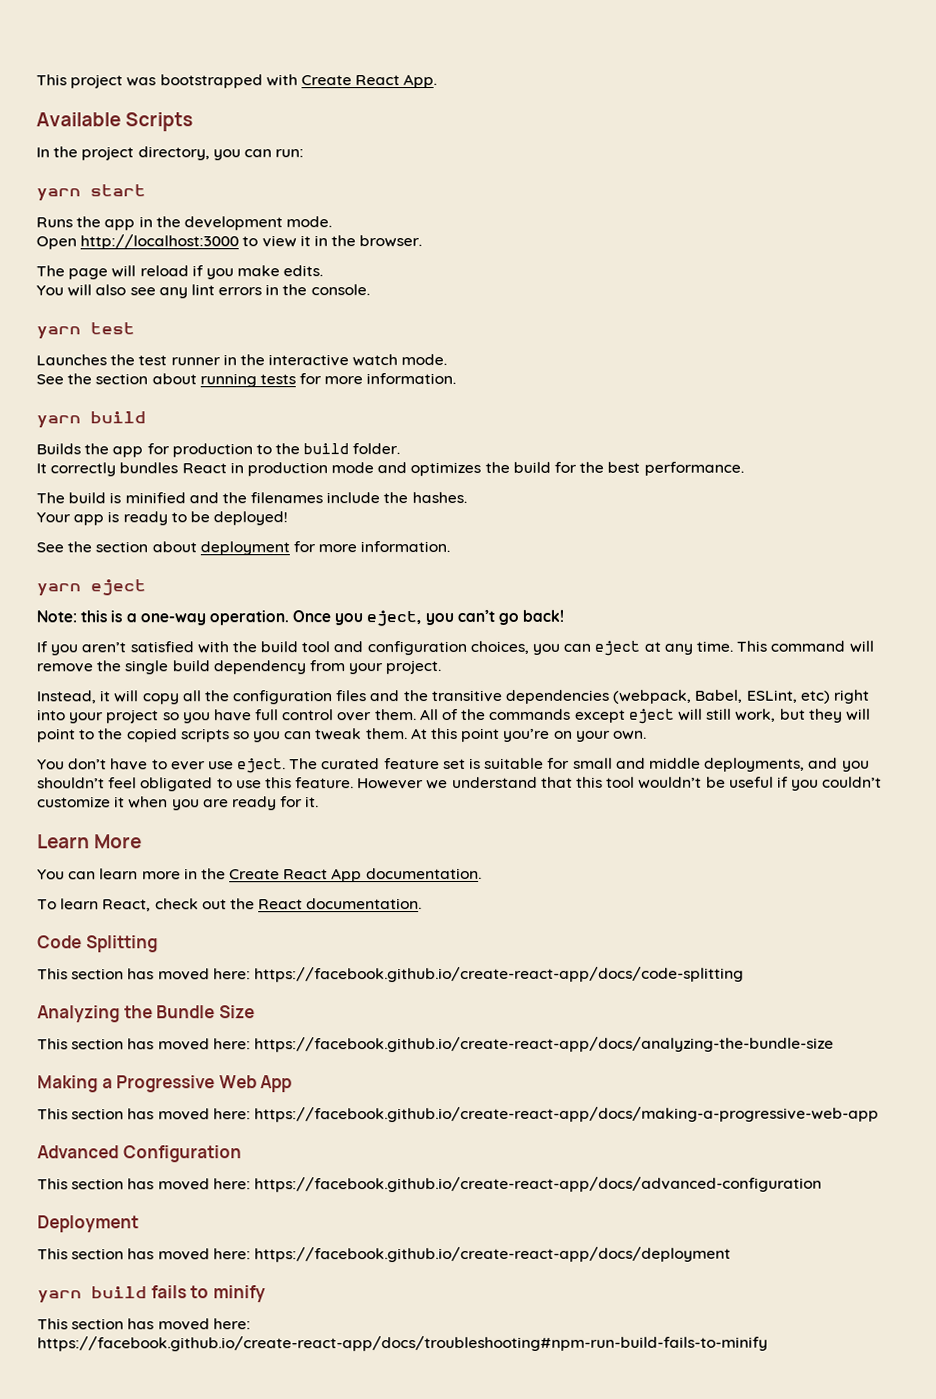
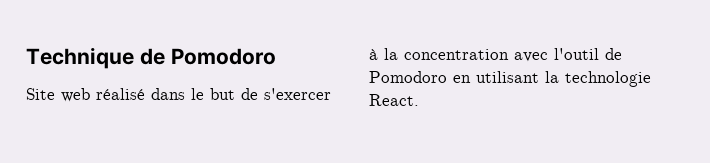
- This project was bootstrapped with Create React App.
- Available Scripts
- In the project directory, you can run:
- yarn start
- Runs the app in the development mode.
- Open http://localhost:3000 to view it in the browser.
- The page will reload if you make edits.
- You will also see any lint errors in the console.
- yarn test
- Launches the test runner in the interactive watch mode.
- See the section about running tests for more information.
- yarn build
- Builds the app for production to the build folder.
- It correctly bundles React in production mode and optimizes the build for the best performance.
- The build is minified and the filenames include the hashes.
- Your app is ready to be deployed!
- See the section about deployment for more information.
- yarn eject
- Note: this is a one-way operation. Once you eject, you can’t go back!
- If you aren’t satisfied with the build tool and configuration choices, you can eject at any time. This command will remove the single build dependency from your project.
- Instead, it will copy all the configuration files and the transitive dependencies (webpack, Babel, ESLint, etc) right into your project so you have full control over them. All of the commands except eject will still work, but they will point to the copied scripts so you can tweak them. At this point you’re on your own.
- You don’t have to ever use eject. The curated feature set is suitable for small and middle deployments, and you shouldn’t feel obligated to use this feature. However we understand that this tool wouldn’t be useful if you couldn’t customize it when you are ready for it.
- Learn More
- You can learn more in the Create React App documentation.
- To learn React, check out the React documentation.
- Code Splitting
- This section has moved here: https://facebook.github.io/create-react-app/docs/code-splitting
- Analyzing the Bundle Size
- This section has moved here: https://facebook.github.io/create-react-app/docs/analyzing-the-bundle-size
- Making a Progressive Web App
- This section has moved here: https://facebook.github.io/create-react-app/docs/making-a-progressive-web-app
- Advanced Configuration
- This section has moved here: https://facebook.github.io/create-react-app/docs/advanced-configuration
- Deployment
- This section has moved here: https://facebook.github.io/create-react-app/docs/deployment
- yarn build fails to minify
- This section has moved here: https://facebook.github.io/create-react-app/docs/troubleshooting#npm-run-build-fails-to-minify
+ Technique de Pomodoro
+ Site web réalisé dans le but de s'exercer à la concentration avec l'outil de Pomodoro en utilisant la technologie React.

